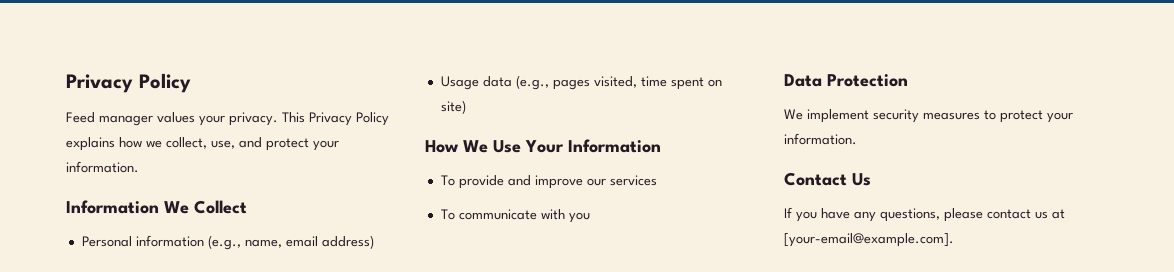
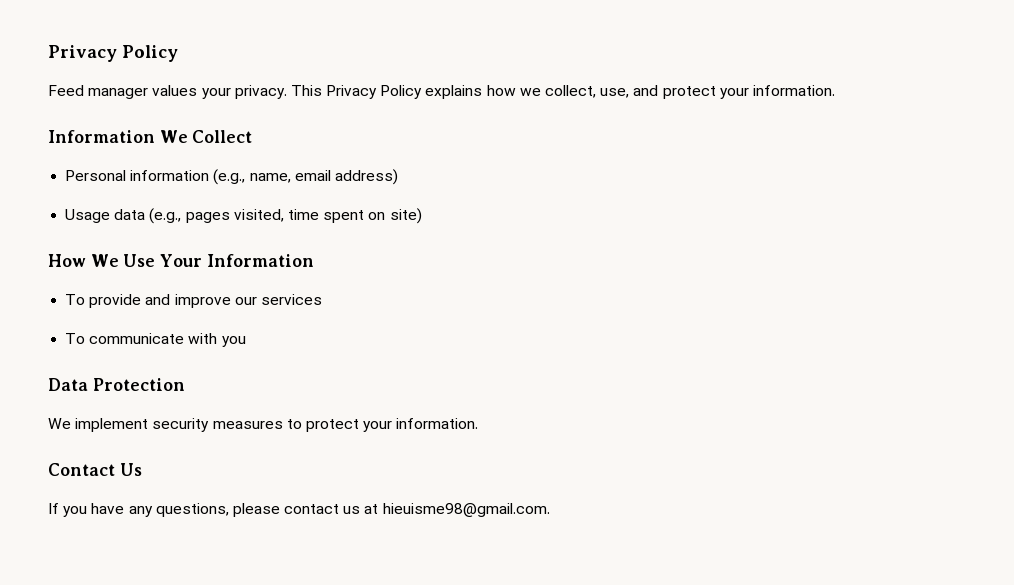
- If you have any questions, please contact us at [your-email@example.com].
+ If you have any questions, please contact us at hieuisme98@gmail.com.

